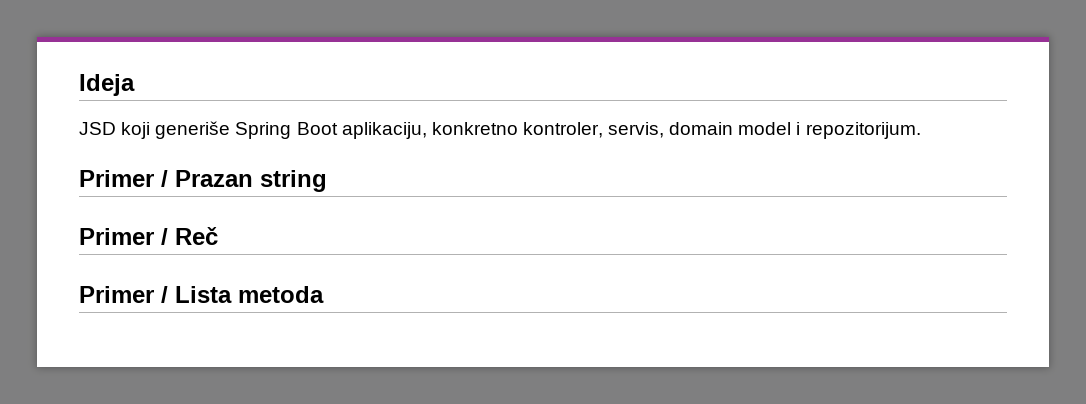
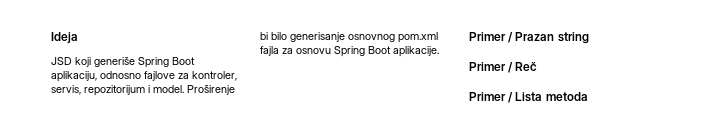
- JSD koji generiše Spring Boot aplikaciju, konkretno kontroler, servis, domain model i repozitorijum.
+ JSD koji generiše Spring Boot aplikaciju, odnosno fajlove za kontroler, servis, repozitorijum i model. Proširenje bi bilo generisanje osnovnog pom.xml fajla za osnovu Spring Boot aplikacije.

